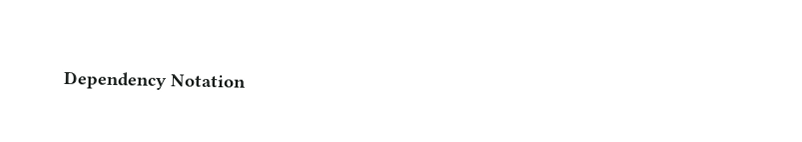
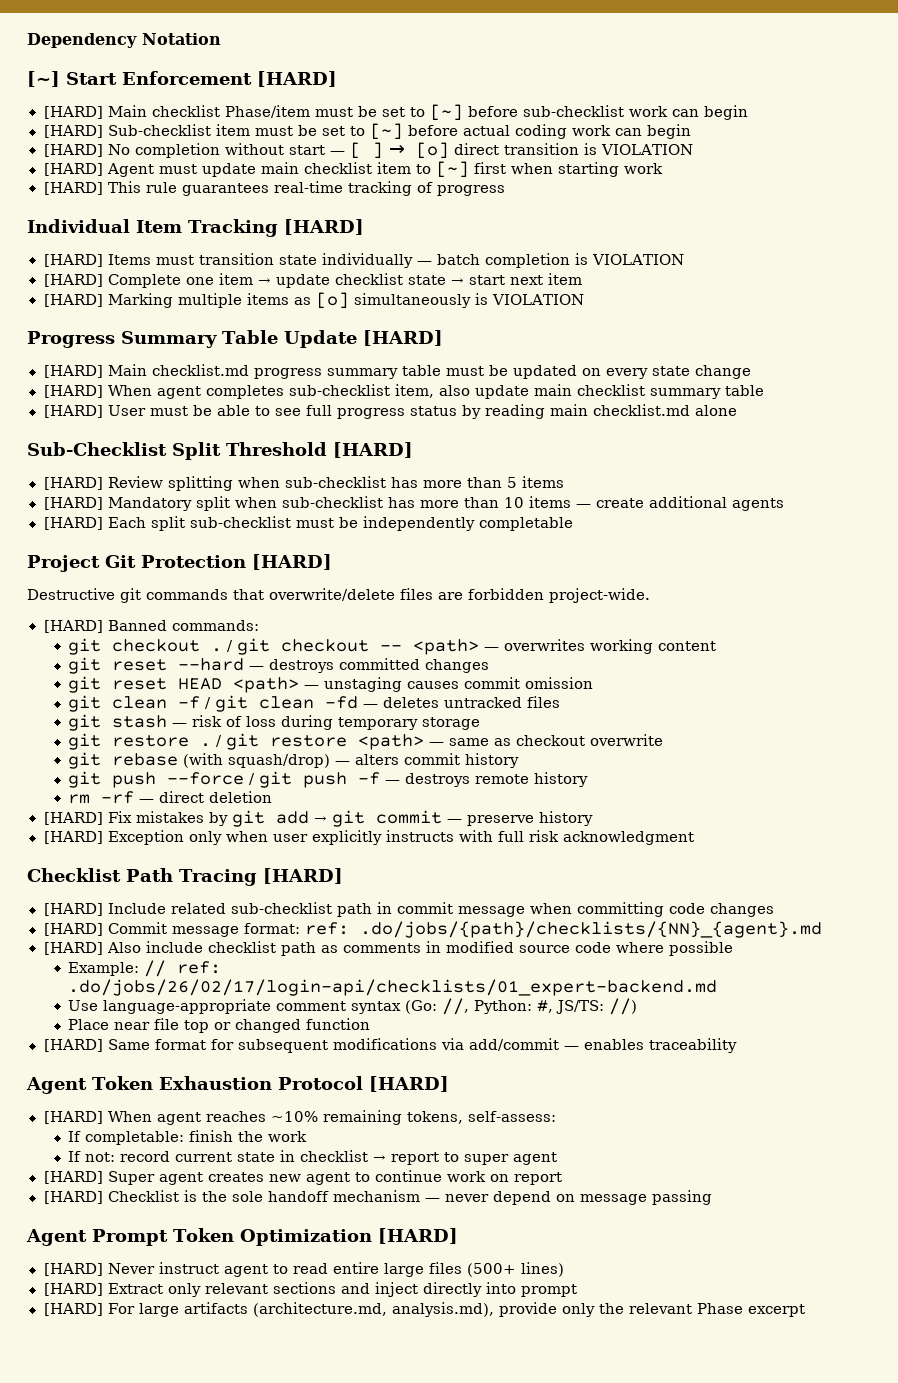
+ [~] Start Enforcement [HARD]
+ [HARD] Main checklist Phase/item must be set to [~] before sub-checklist work can begin
+ [HARD] Sub-checklist item must be set to [~] before actual coding work can begin
+ [HARD] No completion without start — [ ] → [o] direct transition is VIOLATION
+ [HARD] Agent must update main checklist item to [~] first when starting work
+ [HARD] This rule guarantees real-time tracking of progress
+ Individual Item Tracking [HARD]
+ [HARD] Items must transition state individually — batch completion is VIOLATION
+ [HARD] Complete one item → update checklist state → start next item
+ [HARD] Marking multiple items as [o] simultaneously is VIOLATION
+ Progress Summary Table Update [HARD]
+ [HARD] Main checklist.md progress summary table must be updated on every state change
+ [HARD] When agent completes sub-checklist item, also update main checklist summary table
+ [HARD] User must be able to see full progress status by reading main checklist.md alone
+ Sub-Checklist Split Threshold [HARD]
+ [HARD] Review splitting when sub-checklist has more than 5 items
+ [HARD] Mandatory split when sub-checklist has more than 10 items — create additional agents
+ [HARD] Each split sub-checklist must be independently completable
+ Project Git Protection [HARD]
+ Destructive git commands that overwrite/delete files are forbidden project-wide.
+ [HARD] Banned commands:
+ git checkout . / git checkout -- <path> — overwrites working content
+ git reset --hard — destroys committed changes
+ git reset HEAD <path> — unstaging causes commit omission
+ git clean -f / git clean -fd — deletes untracked files
+ git stash — risk of loss during temporary storage
+ git restore . / git restore <path> — same as checkout overwrite
+ git rebase (with squash/drop) — alters commit history
+ git push --force / git push -f — destroys remote history
+ rm -rf — direct deletion
+ [HARD] Fix mistakes by git add → git commit — preserve history
+ [HARD] Exception only when user explicitly instructs with full risk acknowledgment
+ Checklist Path Tracing [HARD]
+ [HARD] Include related sub-checklist path in commit message when committing code changes
+ [HARD] Commit message format: ref: .do/jobs/{path}/checklists/{NN}_{agent}.md
+ [HARD] Also include checklist path as comments in modified source code where possible
+ Example: // ref: .do/jobs/26/02/17/login-api/checklists/01_expert-backend.md
+ Use language-appropriate comment syntax (Go: //, Python: #, JS/TS: //)
+ Place near file top or changed function
+ [HARD] Same format for subsequent modifications via add/commit — enables traceability
+ Agent Token Exhaustion Protocol [HARD]
+ [HARD] When agent reaches ~10% remaining tokens, self-assess:
+ If completable: finish the work
+ If not: record current state in checklist → report to super agent
+ [HARD] Super agent creates new agent to continue work on report
+ [HARD] Checklist is the sole handoff mechanism — never depend on message passing
+ Agent Prompt Token Optimization [HARD]
+ [HARD] Never instruct agent to read entire large files (500+ lines)
+ [HARD] Extract only relevant sections and inject directly into prompt
+ [HARD] For large artifacts (architecture.md, analysis.md), provide only the relevant Phase excerpt

